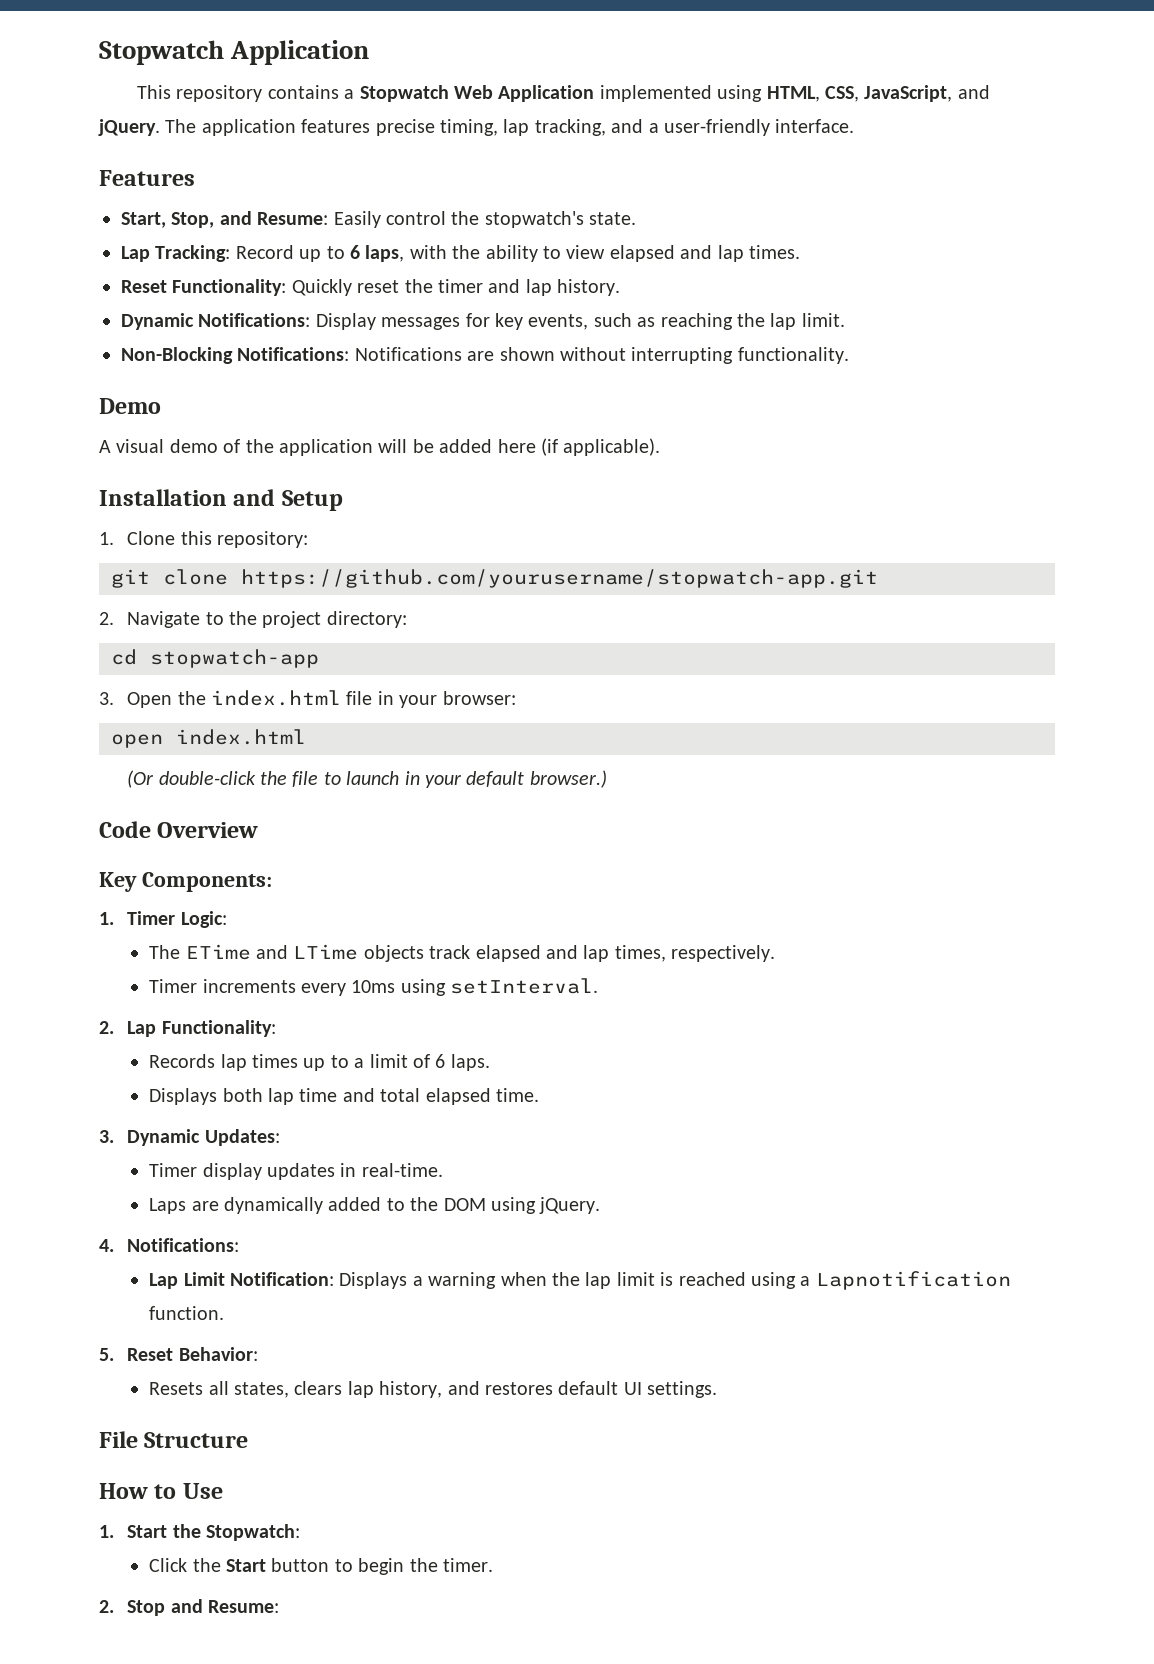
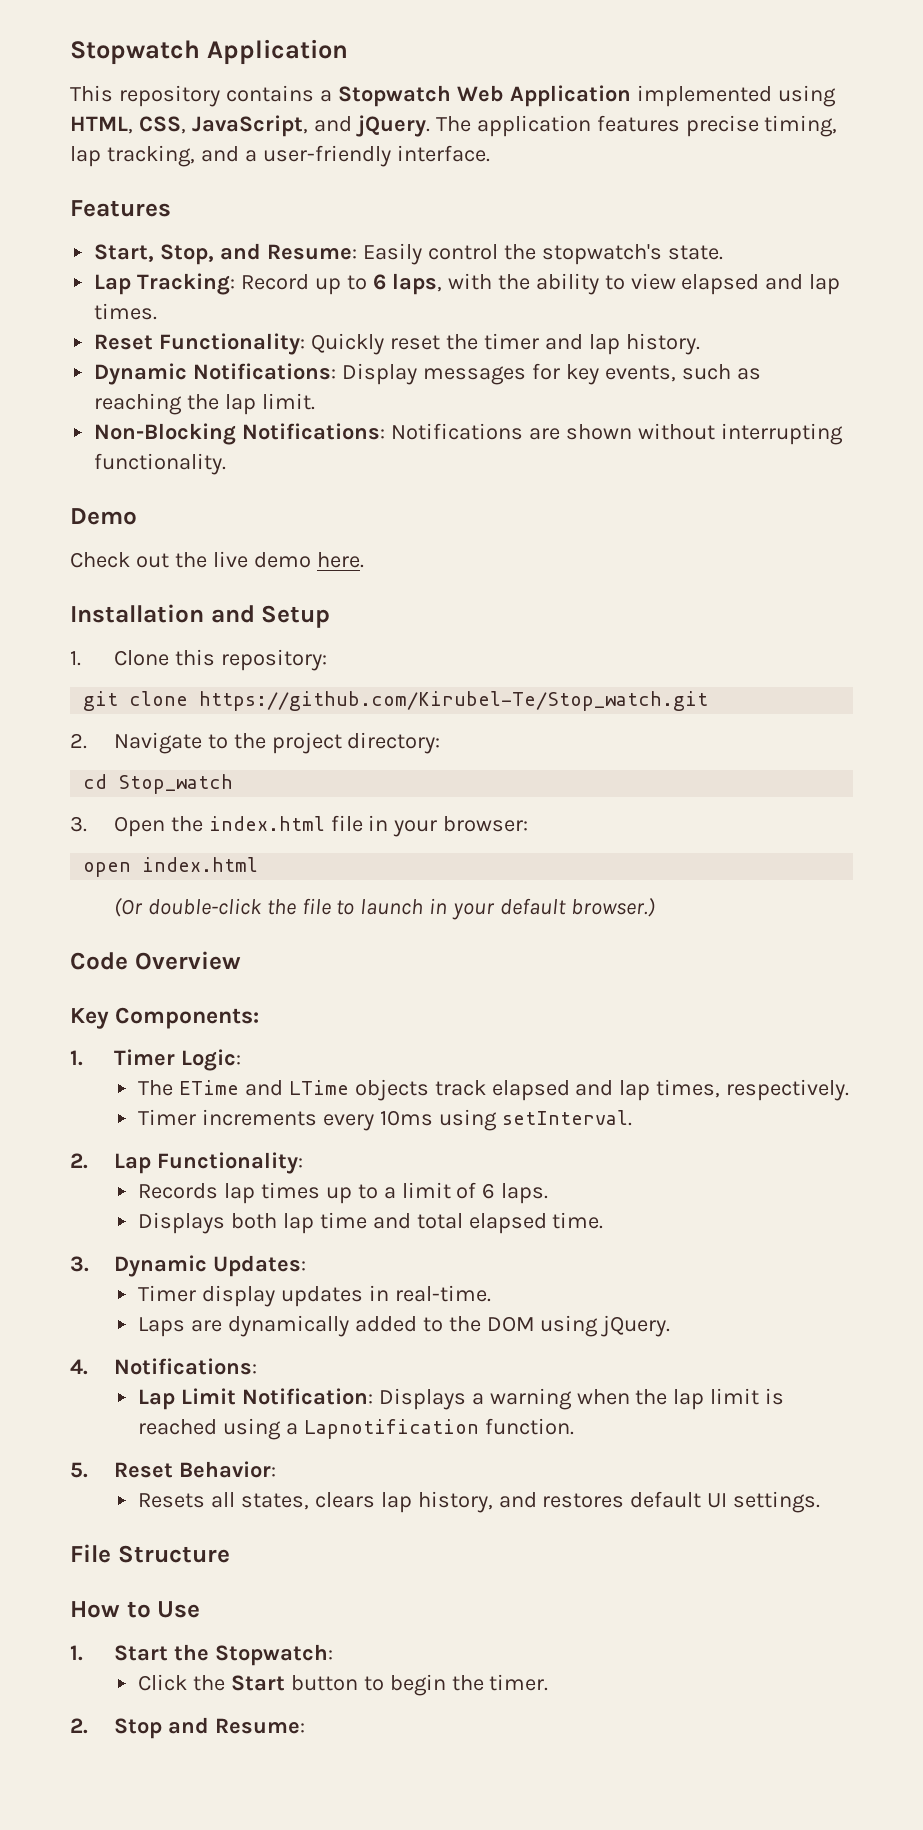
- A visual demo of the application will be added here (if applicable).
+ Check out the live demo here.
- git clone https://github.com/yourusername/stopwatch-app.git
+ git clone https://github.com/Kirubel-Te/Stop_watch.git
- cd stopwatch-app
+ cd Stop_watch

